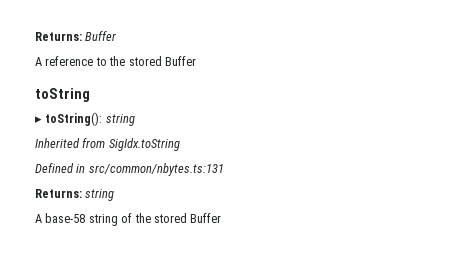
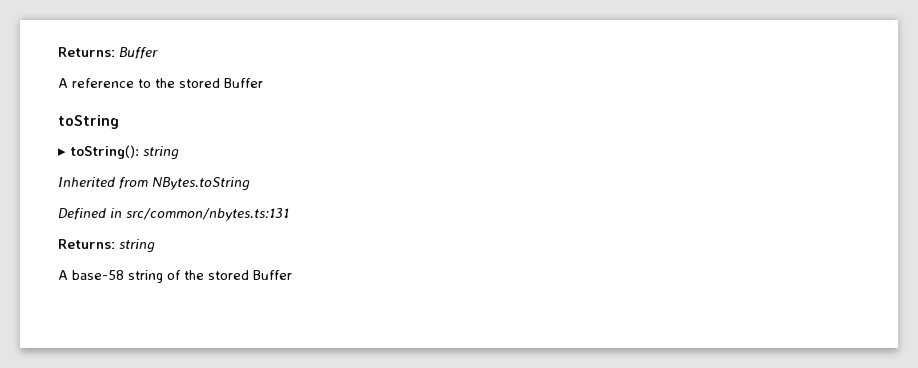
- Inherited from SigIdx.toString
+ Inherited from NBytes.toString

